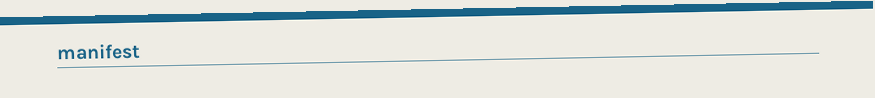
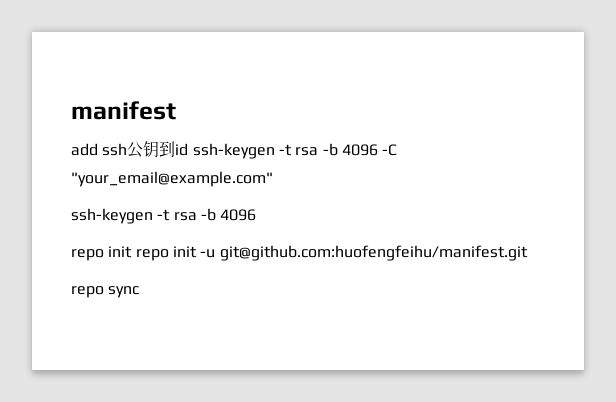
+ add ssh公钥到id ssh-keygen -t rsa -b 4096 -C "your_email@example.com"
+ ssh-keygen -t rsa -b 4096
+ repo init repo init -u git@github.com:huofengfeihu/manifest.git
+ repo sync

